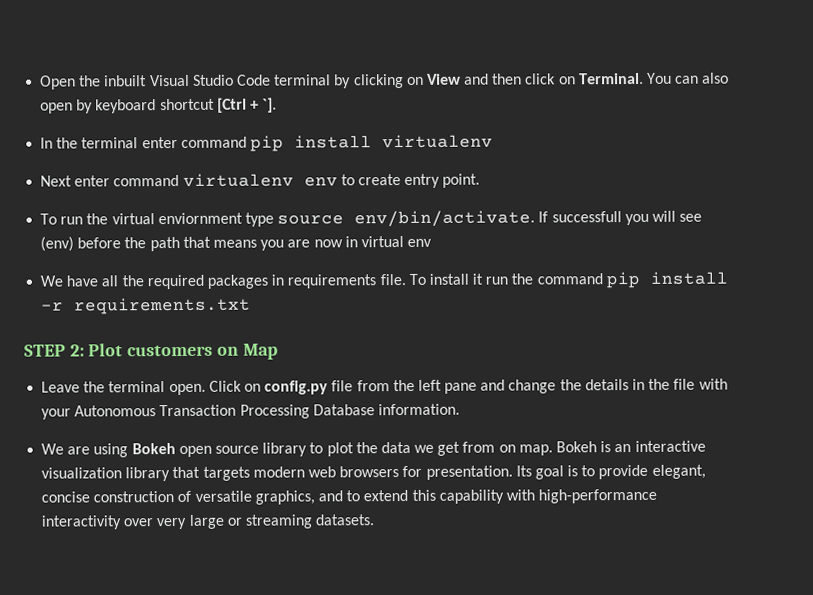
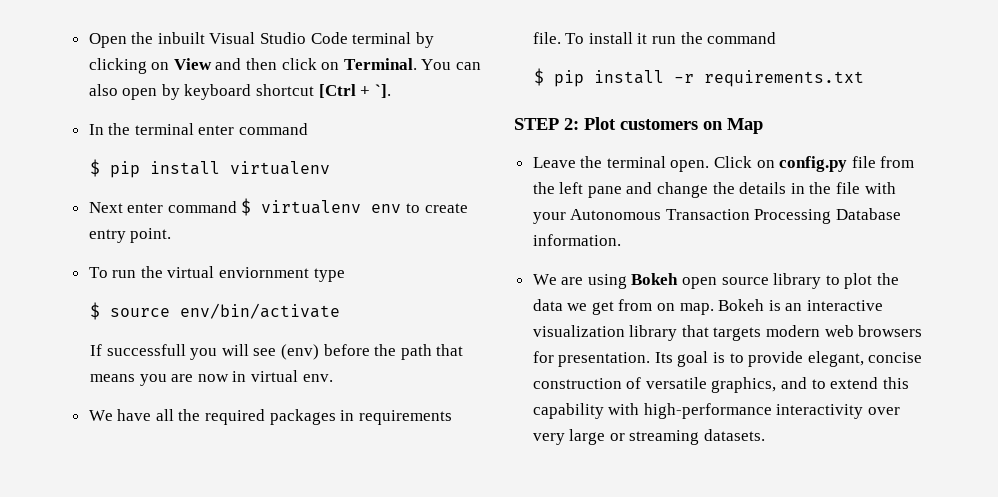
- In the terminal enter command pip install virtualenv
+ In the terminal enter command
+ $ pip install virtualenv
- Next enter command virtualenv env to create entry point.
+ Next enter command $ virtualenv env to create entry point.
- To run the virtual enviornment type source env/bin/activate. If successfull you will see (env) before the path that means you are now in virtual env
+ To run the virtual enviornment type
+ $ source env/bin/activate
+ If successfull you will see (env) before the path that means you are now in virtual env.
- To install it run the command pip install -r requirements.txt
+ To install it run the command
+ $ pip install -r requirements.txt

